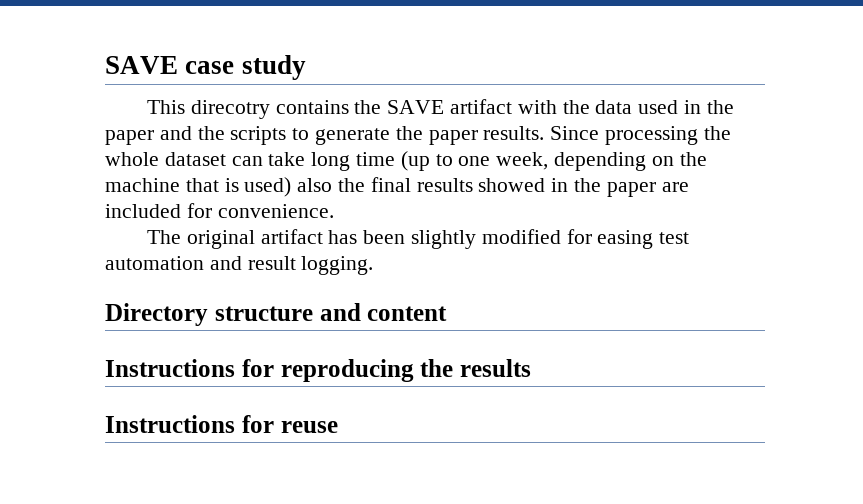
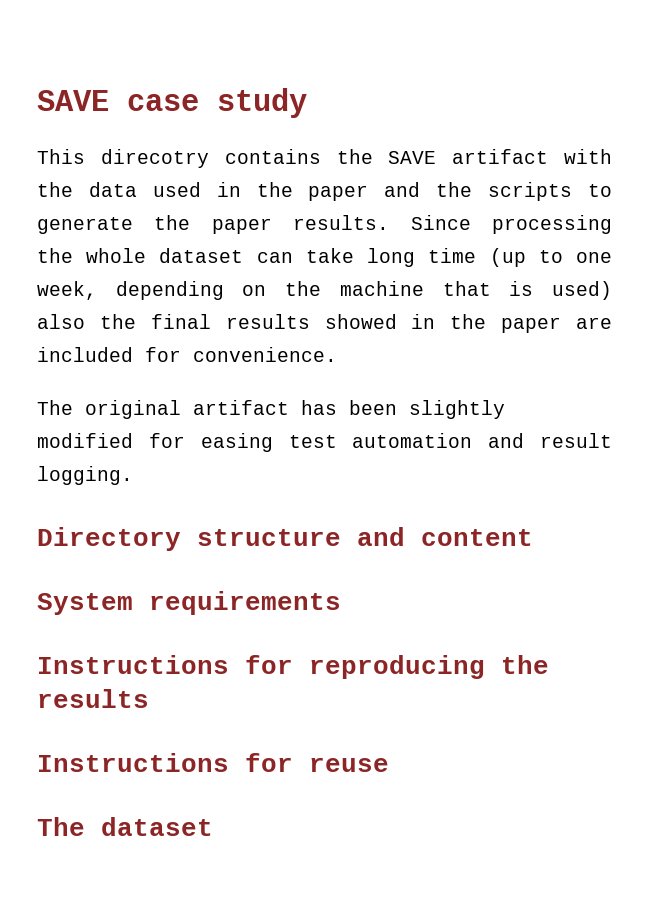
+ System requirements
+ The dataset

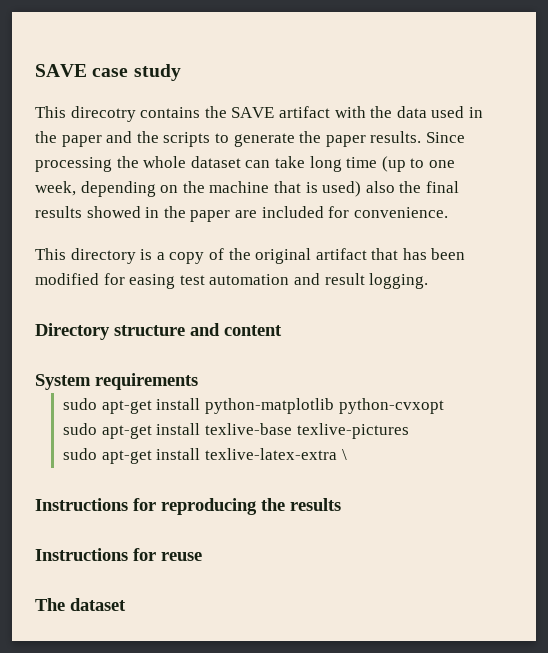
- The original artifact has been slightly modified for easing test automation and result logging.
+ This directory is a copy of the original artifact that has been modified for easing test automation and result logging.
+ sudo apt-get install python-matplotlib python-cvxopt
+ sudo apt-get install texlive-base texlive-pictures
+ sudo apt-get install texlive-latex-extra \

